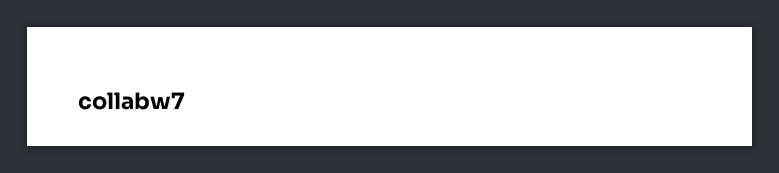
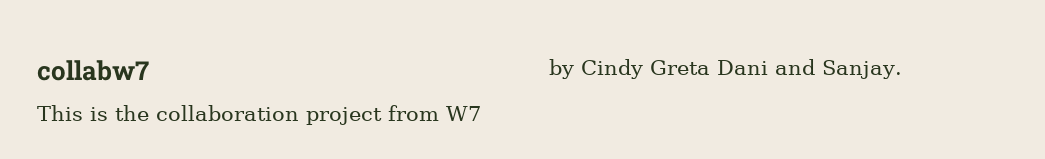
+ This is the collaboration project from W7 by Cindy Greta Dani and Sanjay.

